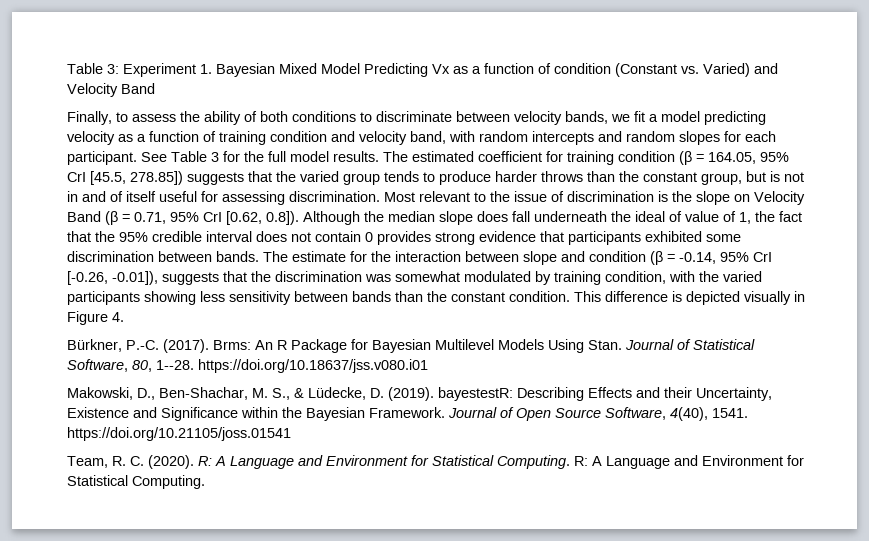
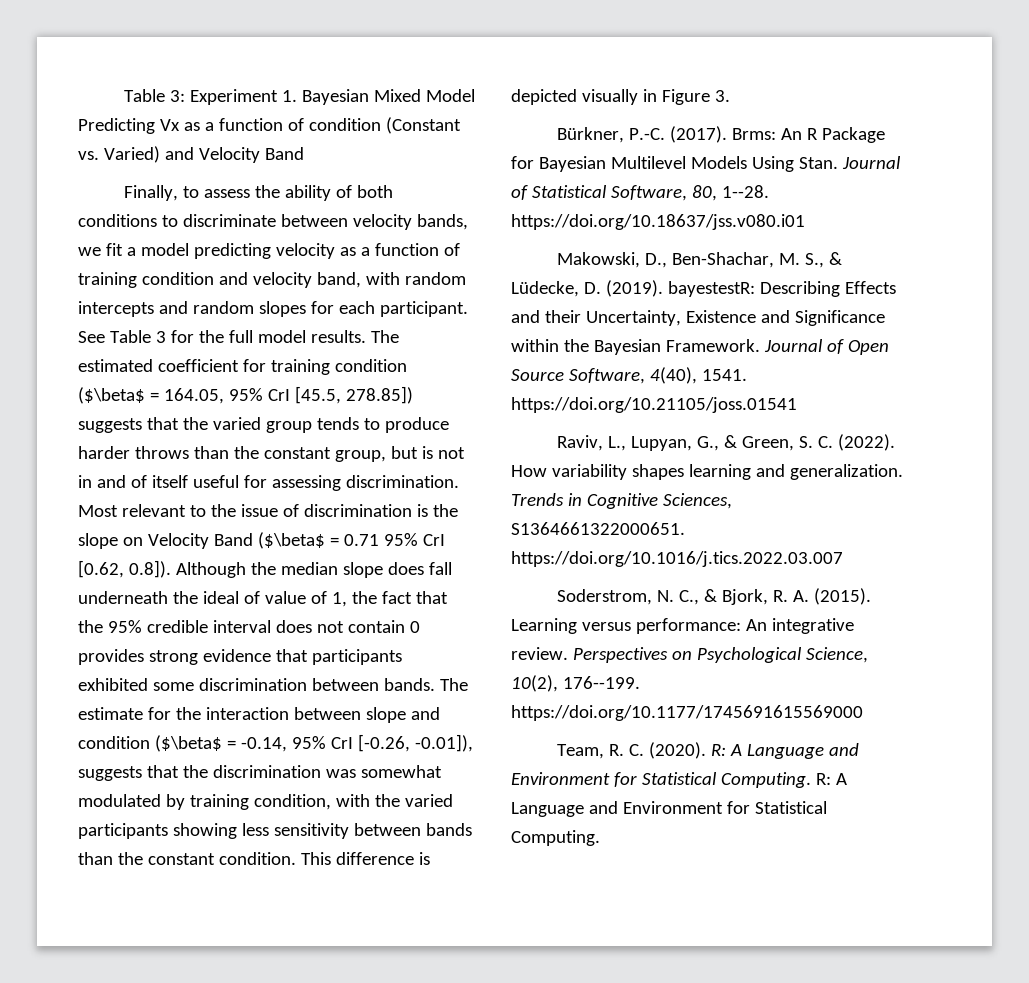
- The estimated coefficient for training condition (β = 164.05, 95% CrI [45.5, 278.85]) suggests that the varied group tends to produce harder throws than the constant group, but is not in and of itself useful for assessing discrimination.
+ The estimated coefficient for training condition ($\beta$ = 164.05, 95% CrI [45.5, 278.85]) suggests that the varied group tends to produce harder throws than the constant group, but is not in and of itself useful for assessing discrimination.
- Most relevant to the issue of discrimination is the slope on Velocity Band (β = 0.71, 95% CrI [0.62, 0.8]). Although the median slope does fall underneath the ideal of value of 1, the fact that the 95% credible interval does not contain 0 provides strong evidence that participants exhibited some discrimination between bands.
+ Most relevant to the issue of discrimination is the slope on Velocity Band ($\beta$ = 0.71 95% CrI [0.62, 0.8]). Although the median slope does fall underneath the ideal of value of 1, the fact that the 95% credible interval does not contain 0 provides strong evidence that participants exhibited some discrimination between bands.
- The estimate for the interaction between slope and condition (β = -0.14, 95% CrI [-0.26, -0.01]), suggests that the discrimination was somewhat modulated by training condition, with the varied participants showing less sensitivity between bands than the constant condition.
+ The estimate for the interaction between slope and condition ($\beta$ = -0.14, 95% CrI [-0.26, -0.01]), suggests that the discrimination was somewhat modulated by training condition, with the varied participants showing less sensitivity between bands than the constant condition.
- This difference is depicted visually in Figure 4.
+ This difference is depicted visually in Figure 3.
+ Raviv, L., Lupyan, G., & Green, S. C. (2022). How variability shapes learning and generalization. Trends in Cognitive Sciences, S1364661322000651. https://doi.org/10.1016/j.tics.2022.03.007
+ Soderstrom, N. C., & Bjork, R. A. (2015). Learning versus performance: An integrative review. Perspectives on Psychological Science, 10(2), 176--199. https://doi.org/10.1177/1745691615569000

